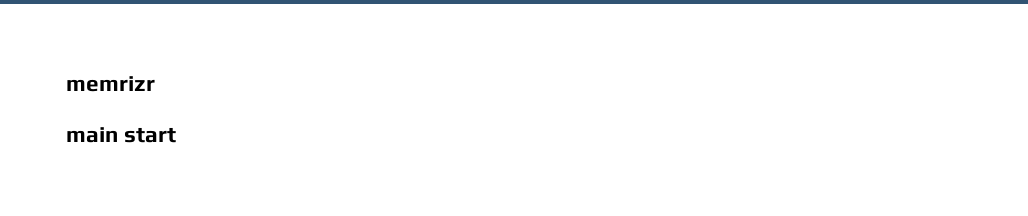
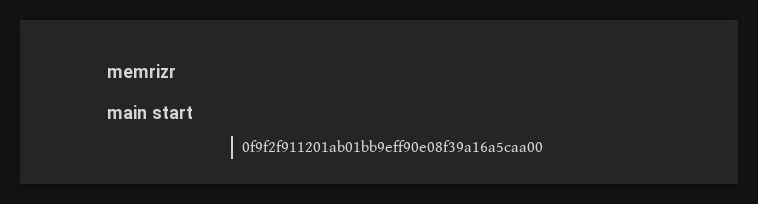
+ 0f9f2f911201ab01bb9eff90e08f39a16a5caa00

